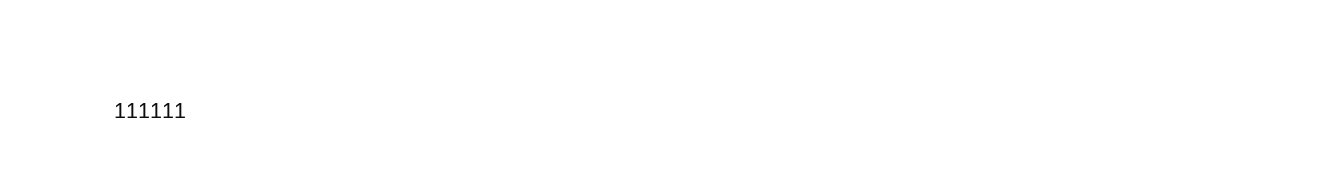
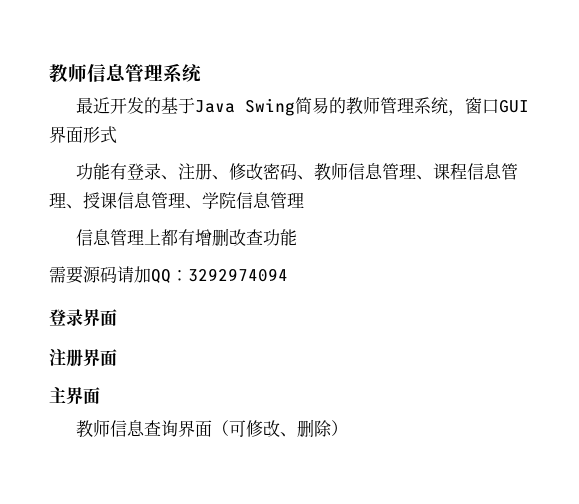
- 111111
+ 教师信息管理系统
+ 最近开发的基于Java Swing简易的教师管理系统，窗口GUI界面形式
+ 功能有登录、注册、修改密码、教师信息管理、课程信息管理、授课信息管理、学院信息管理
+ 信息管理上都有增删改查功能
+ 需要源码请加QQ：3292974094
+ 登录界面
+ 注册界面
+ 主界面
+ 教师信息查询界面（可修改、删除）

